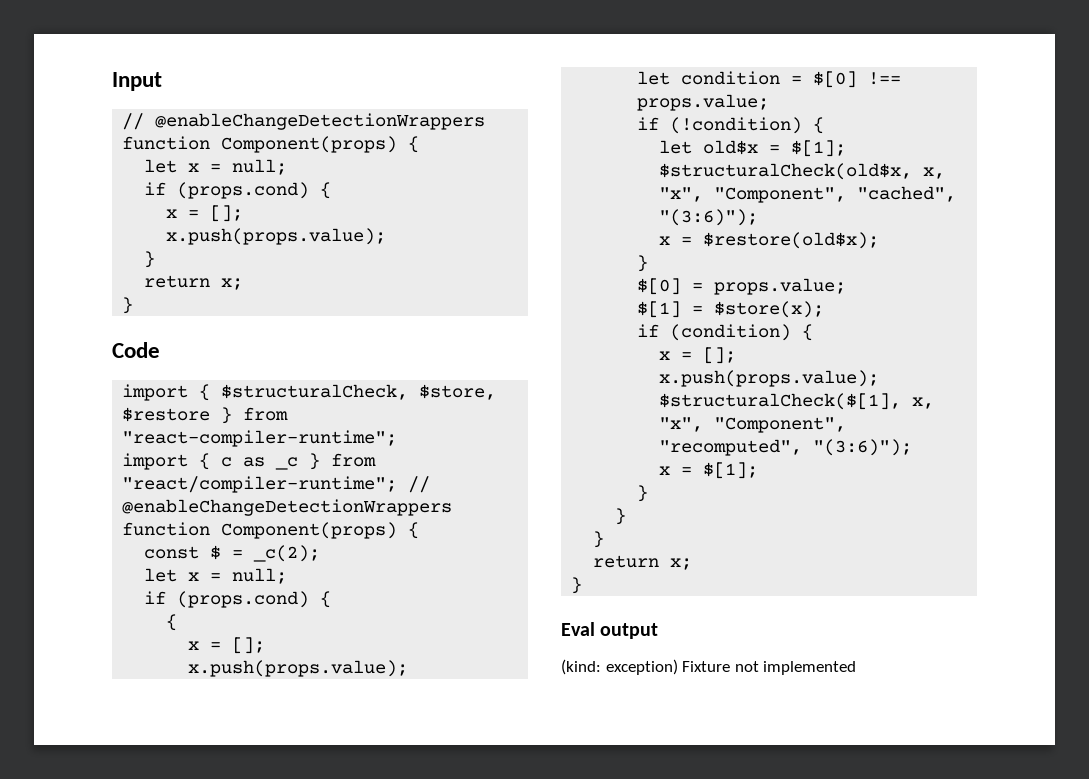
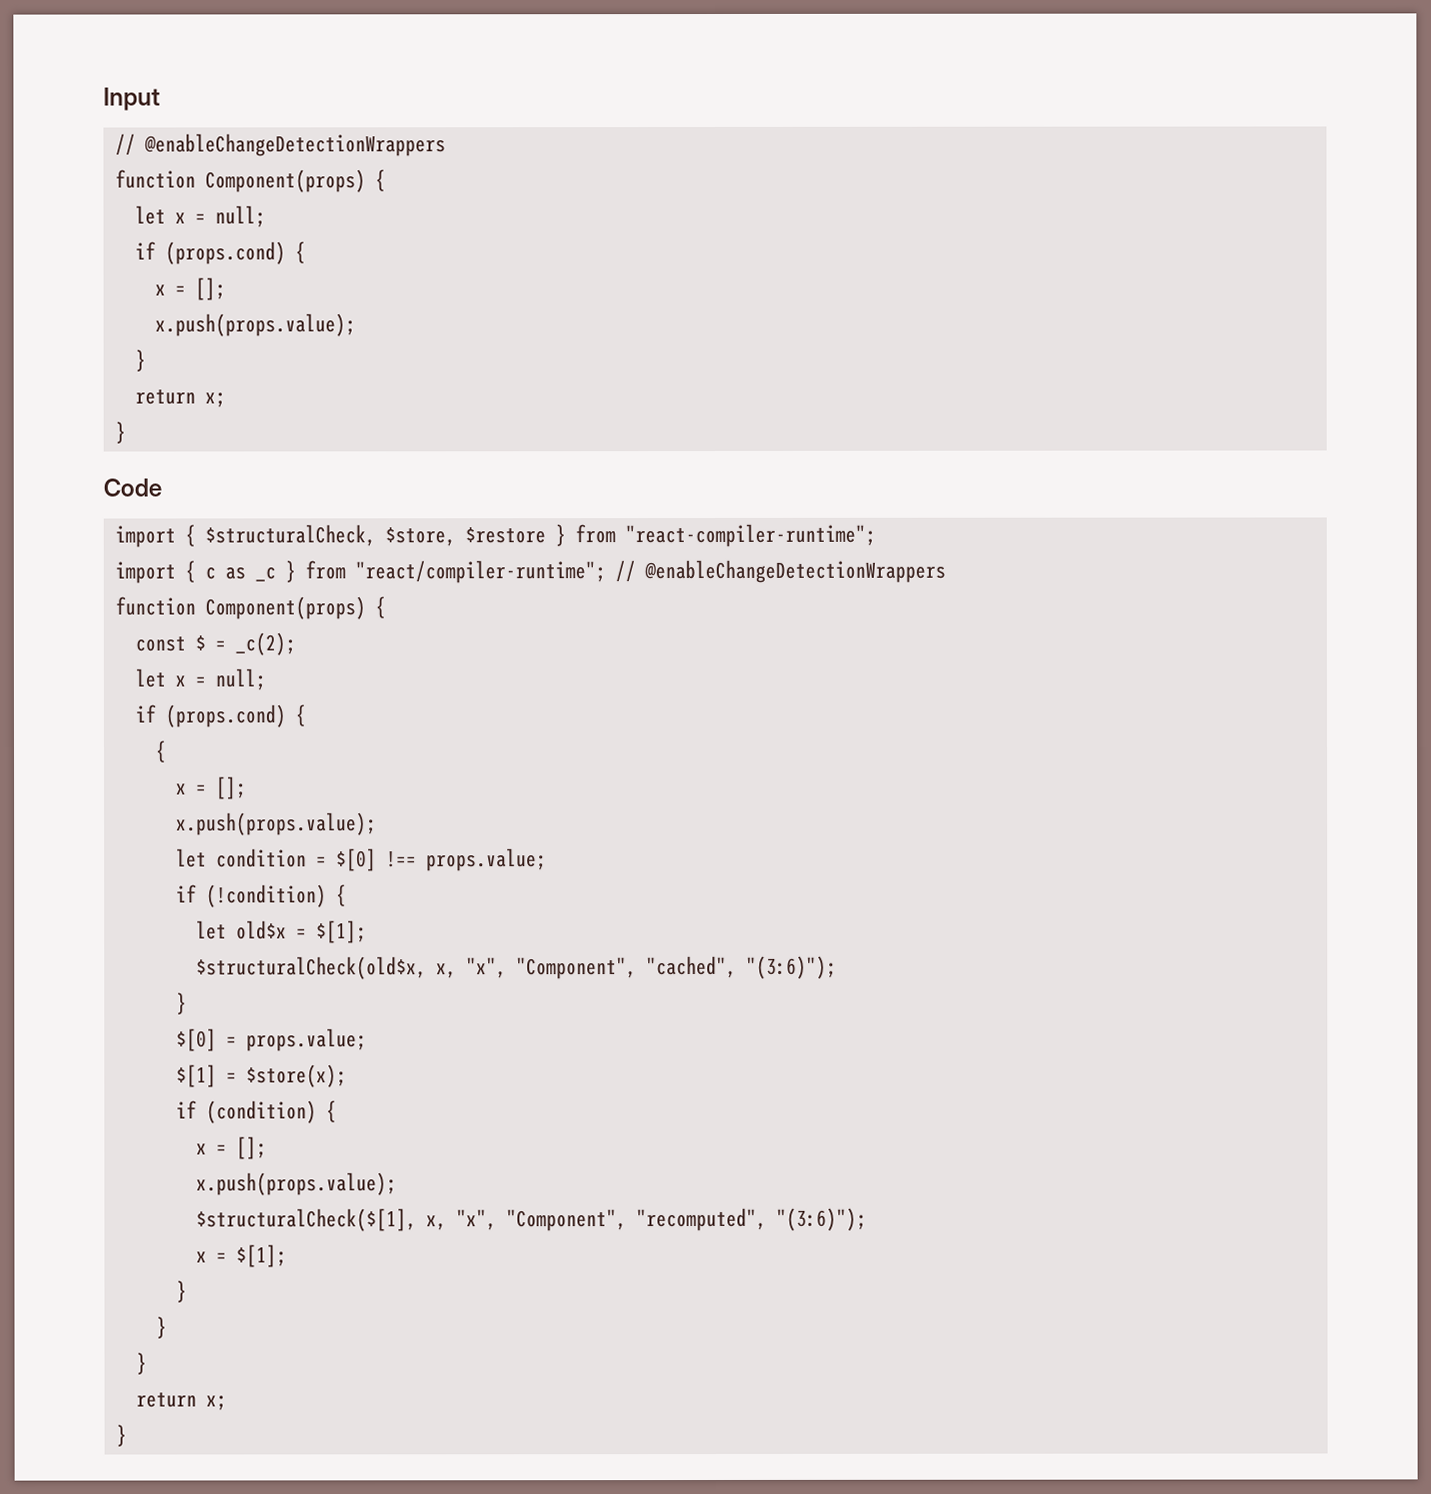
- x = $restore(old$x);
- Eval output
- (kind: exception) Fixture not implemented

